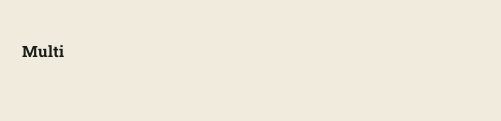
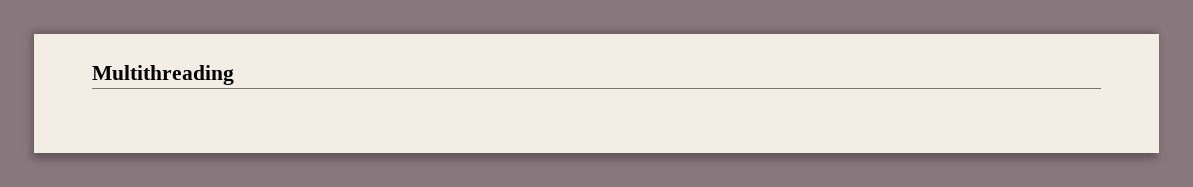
- Multi
+ Multithreading

